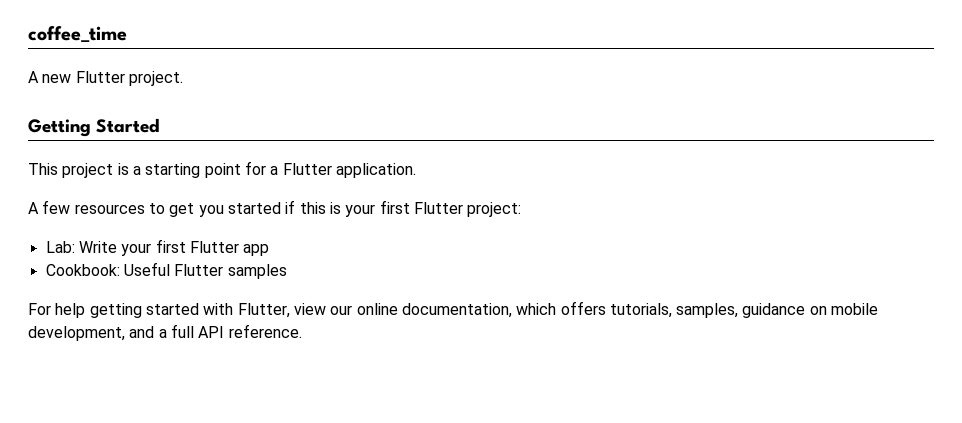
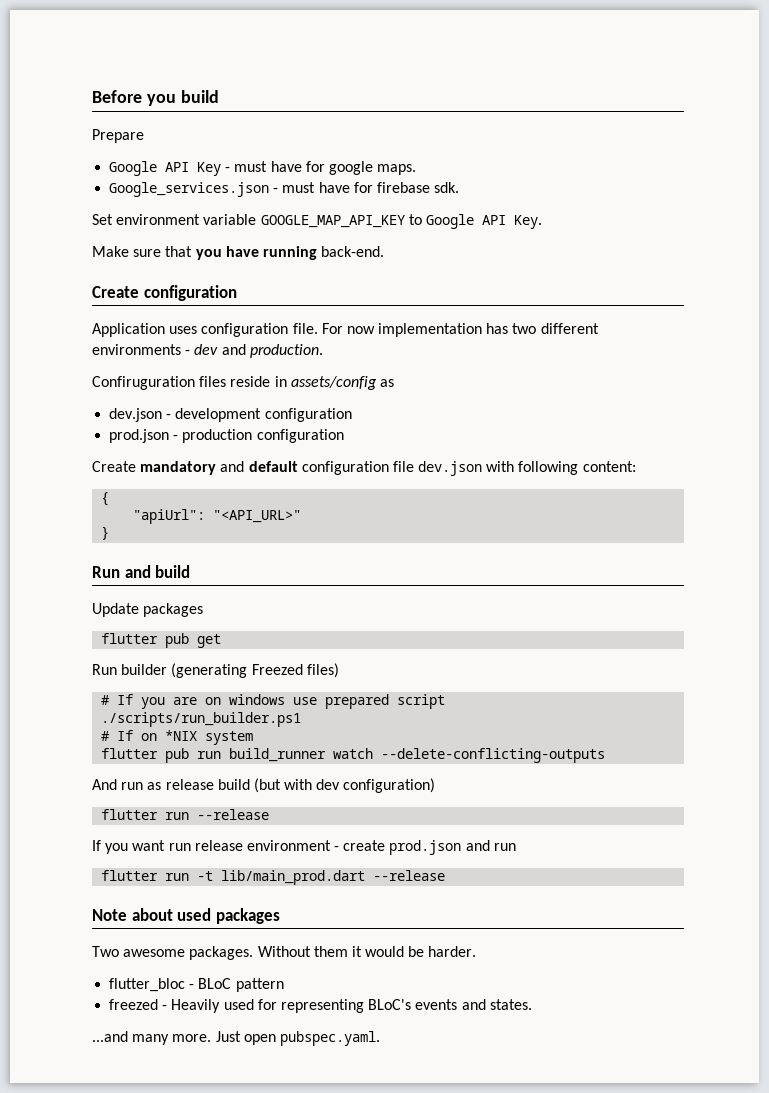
- coffee_time
- A new Flutter project.
- Getting Started
- This project is a starting point for a Flutter application.
- A few resources to get you started if this is your first Flutter project:
- Lab: Write your first Flutter app
- Cookbook: Useful Flutter samples
- For help getting started with Flutter, view our online documentation, which offers tutorials, samples, guidance on mobile development, and a full API reference.
+ Before you build
+ Prepare
+ Google API Key - must have for google maps.
+ Google_services.json - must have for firebase sdk.
+ Set environment variable GOOGLE_MAP_API_KEY to Google API Key.
+ Make sure that you have running back-end.
+ Create configuration
+ Application uses configuration file. For now implementation has two different environments - dev and production.
+ Confiruguration files reside in assets/config as
+ dev.json - development configuration
+ prod.json - production configuration
+ Create mandatory and default configuration file dev.json with following content:
+ {
+ "apiUrl": "<API_URL>"
+ }
+ Run and build
+ Update packages
+ flutter pub get
+ Run builder (generating Freezed files)
+ # If you are on windows use prepared script
+ ./scripts/run_builder.ps1
+ # If on *NIX system
+ flutter pub run build_runner watch --delete-conflicting-outputs
+ And run as release build (but with dev configuration)
+ flutter run --release
+ If you want run release environment - create prod.json and run
+ flutter run -t lib/main_prod.dart --release
+ Note about used packages
+ Two awesome packages. Without them it would be harder.
+ flutter_bloc - BLoC pattern
+ freezed - Heavily used for representing BLoC's events and states.
+ ...and many more. Just open pubspec.yaml.

